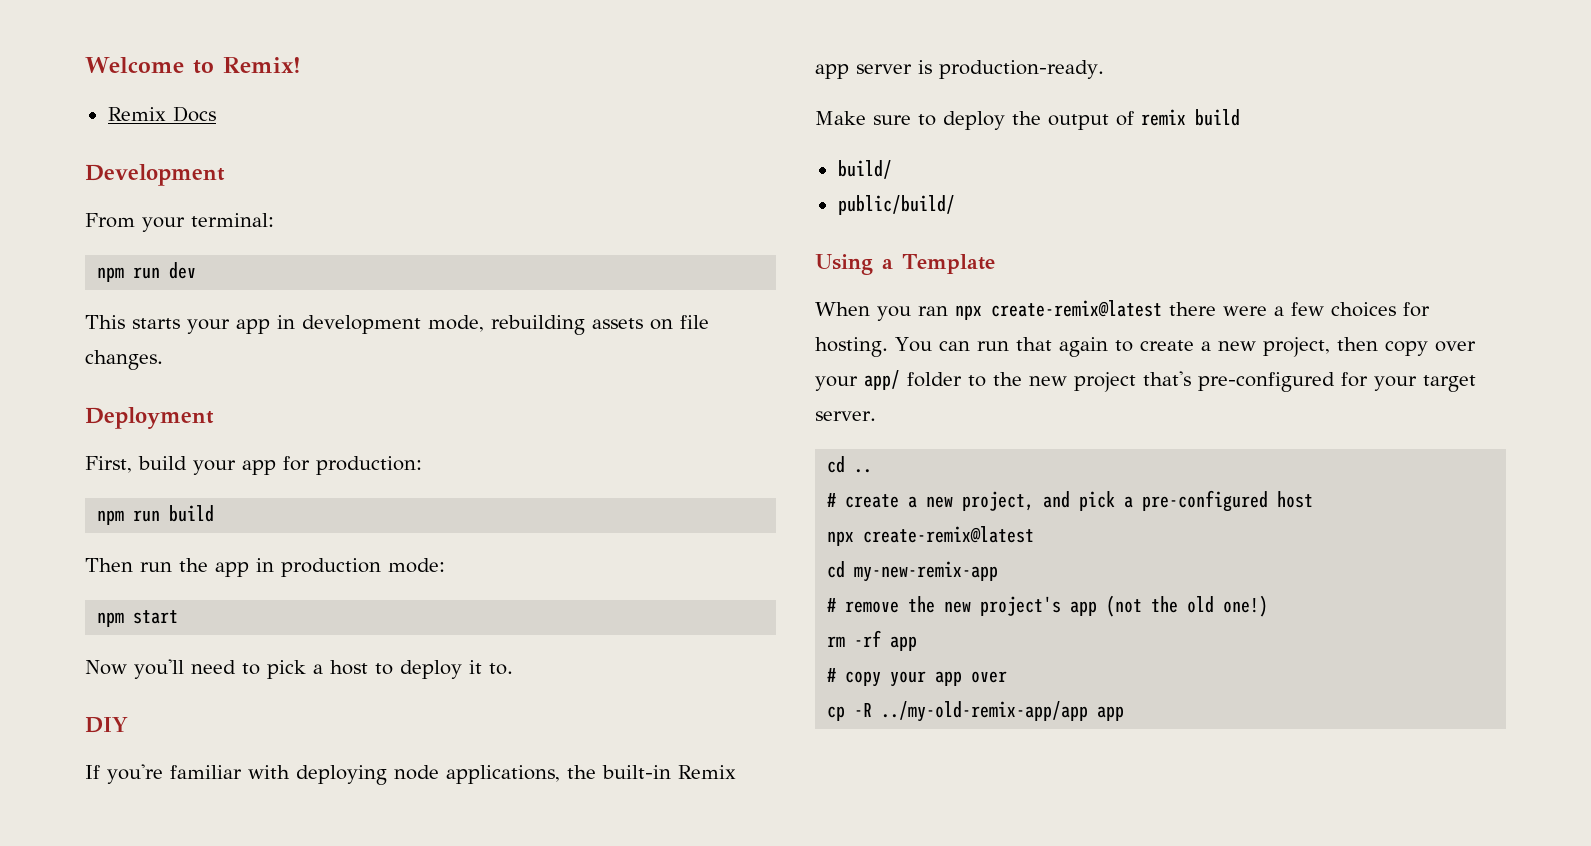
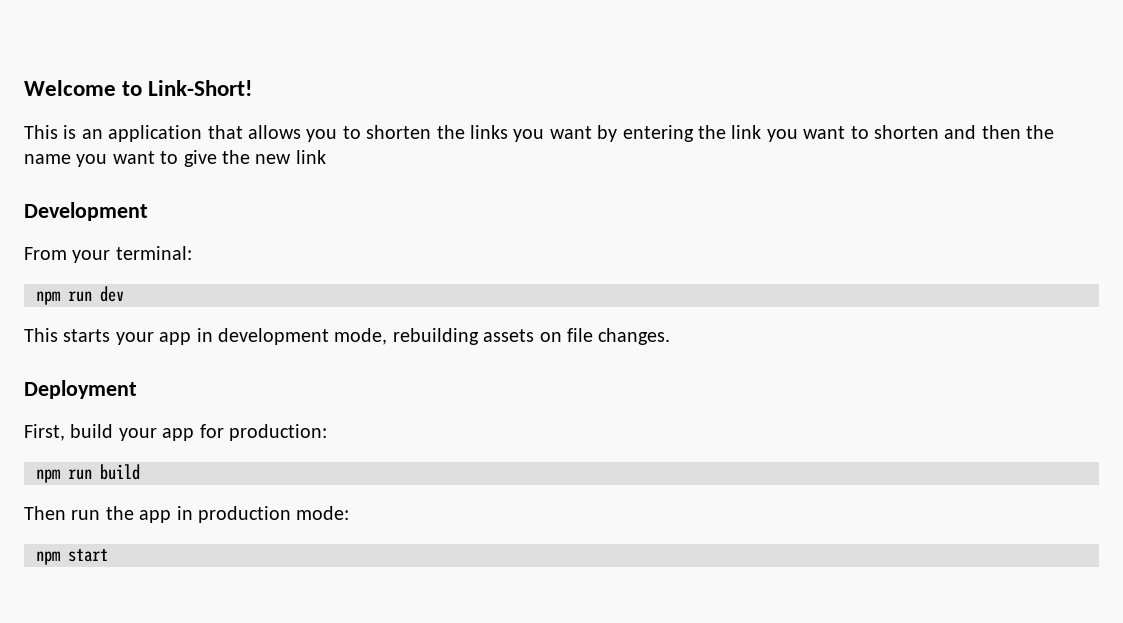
- Welcome to Remix!
- Remix Docs
+ Welcome to Link-Short!
+ This is an application that allows you to shorten the links you want by entering the link you want to shorten and then the name you want to give the new link
- Now you'll need to pick a host to deploy it to.
- DIY
- If you're familiar with deploying node applications, the built-in Remix app server is production-ready.
- Make sure to deploy the output of remix build
- build/
- public/build/
- Using a Template
- When you ran npx create-remix@latest there were a few choices for hosting. You can run that again to create a new project, then copy over your app/ folder to the new project that's pre-configured for your target server.
- cd ..
- # create a new project, and pick a pre-configured host
- npx create-remix@latest
- cd my-new-remix-app
- # remove the new project's app (not the old one!)
- rm -rf app
- # copy your app over
- cp -R ../my-old-remix-app/app app

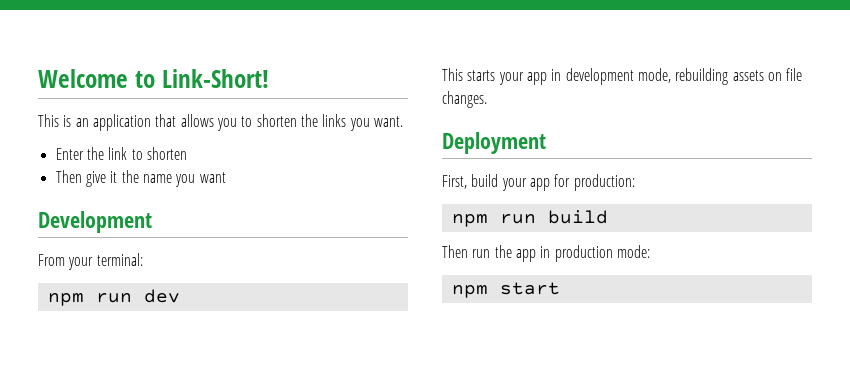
- This is an application that allows you to shorten the links you want by entering the link you want to shorten and then the name you want to give the new link
+ This is an application that allows you to shorten the links you want.
+ Enter the link to shorten
+ Then give it the name you want

